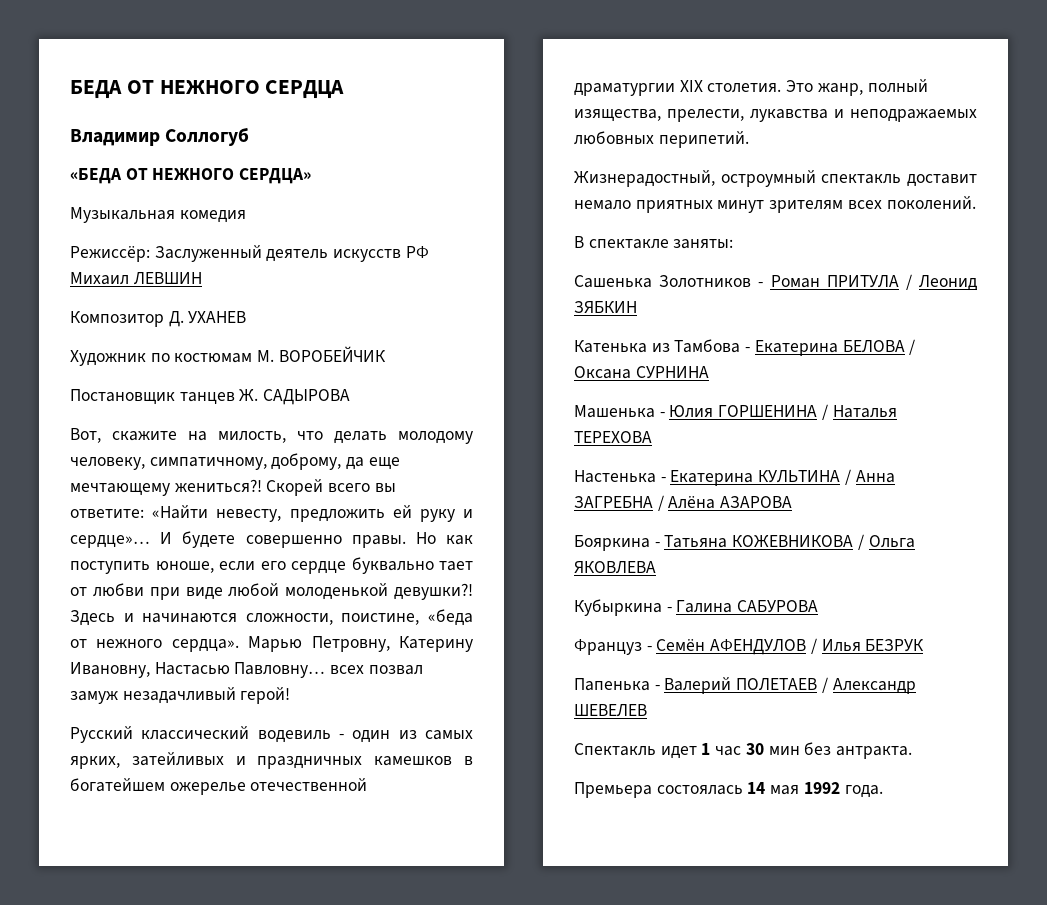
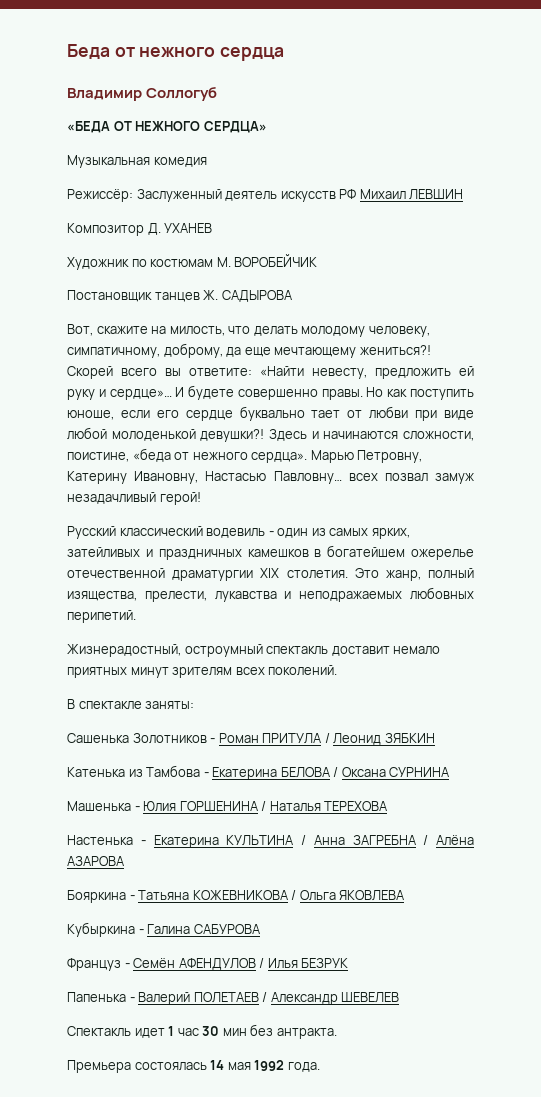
- БЕДА ОТ НЕЖНОГО СЕРДЦА
+ Беда от нежного сердца

